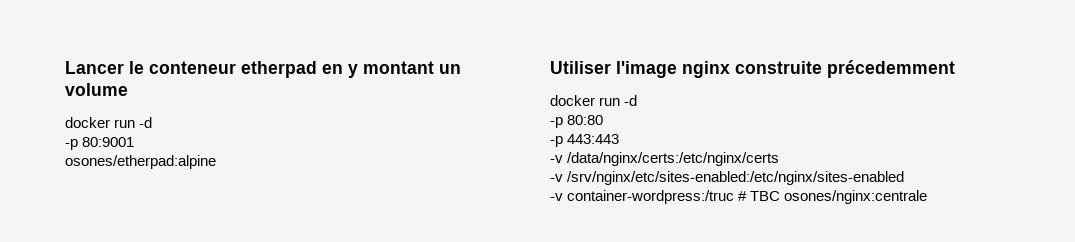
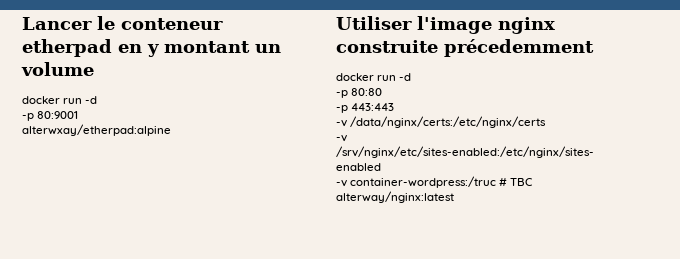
- osones/etherpad:alpine
+ alterwxay/etherpad:alpine
- -v container-wordpress:/truc # TBC osones/nginx:centrale
+ -v container-wordpress:/truc # TBC alterway/nginx:latest

